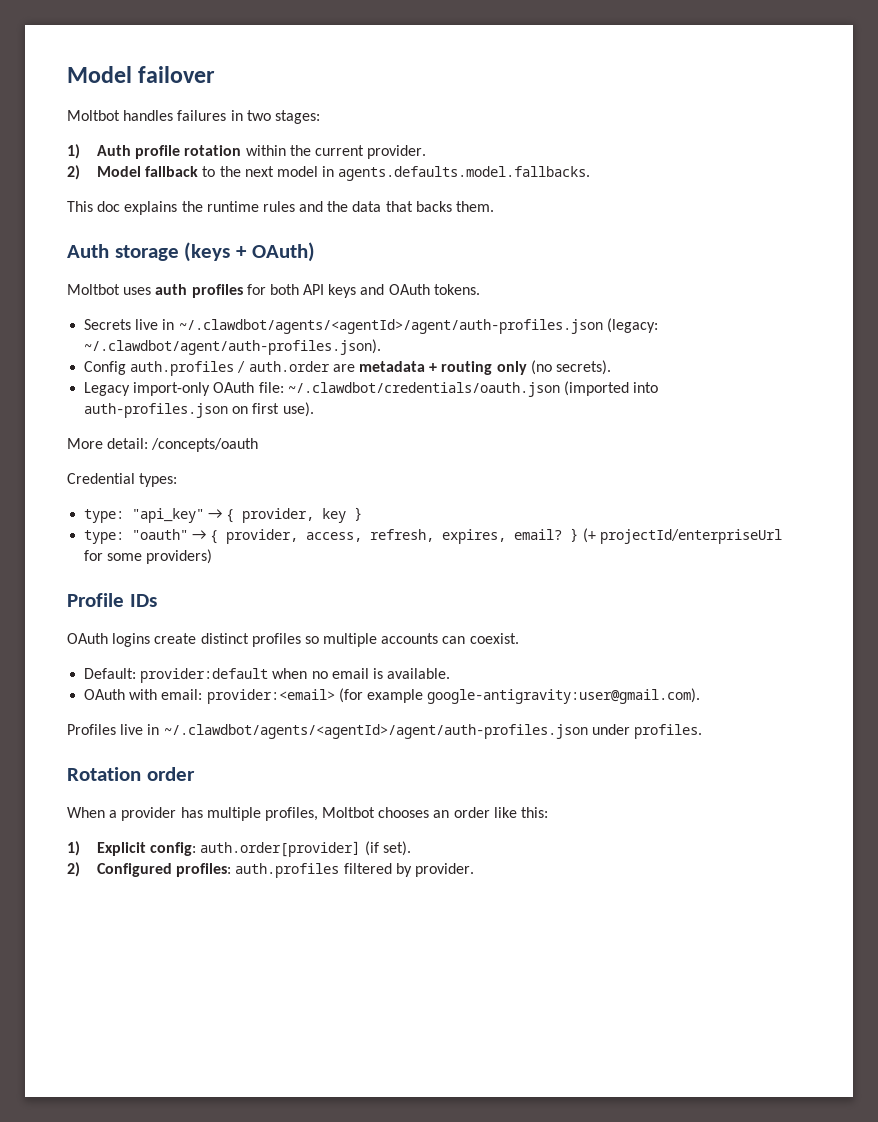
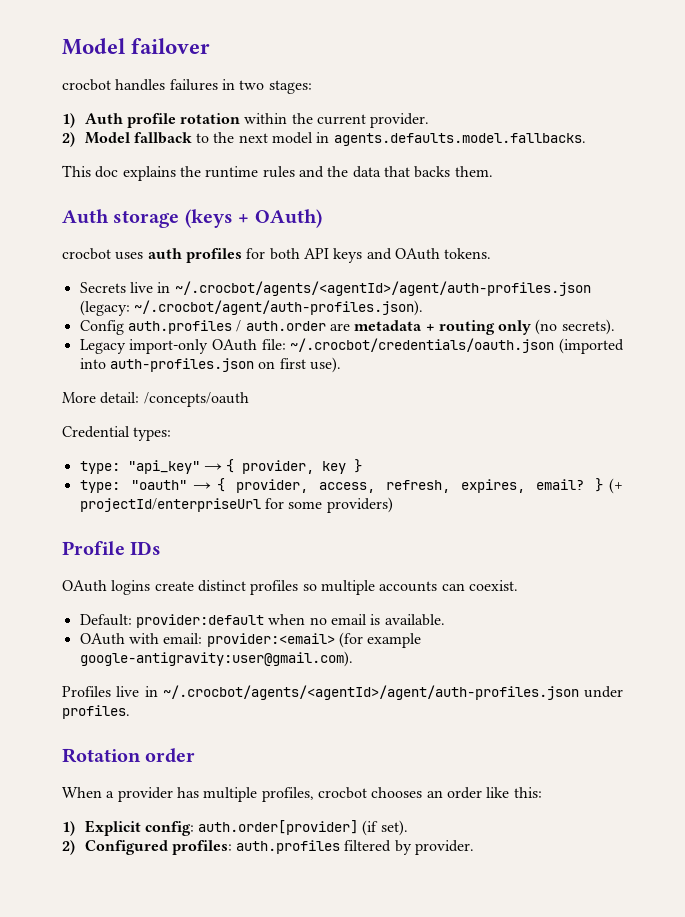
- Moltbot handles failures in two stages:
+ crocbot handles failures in two stages:
- Moltbot uses auth profiles for both API keys and OAuth tokens.
+ crocbot uses auth profiles for both API keys and OAuth tokens.
- Secrets live in ~/.clawdbot/agents/<agentId>/agent/auth-profiles.json (legacy: ~/.clawdbot/agent/auth-profiles.json).
+ Secrets live in ~/.crocbot/agents/<agentId>/agent/auth-profiles.json (legacy: ~/.crocbot/agent/auth-profiles.json).
- Legacy import-only OAuth file: ~/.clawdbot/credentials/oauth.json (imported into auth-profiles.json on first use).
+ Legacy import-only OAuth file: ~/.crocbot/credentials/oauth.json (imported into auth-profiles.json on first use).
- Profiles live in ~/.clawdbot/agents/<agentId>/agent/auth-profiles.json under profiles.
+ Profiles live in ~/.crocbot/agents/<agentId>/agent/auth-profiles.json under profiles.
- When a provider has multiple profiles, Moltbot chooses an order like this:
+ When a provider has multiple profiles, crocbot chooses an order like this:

